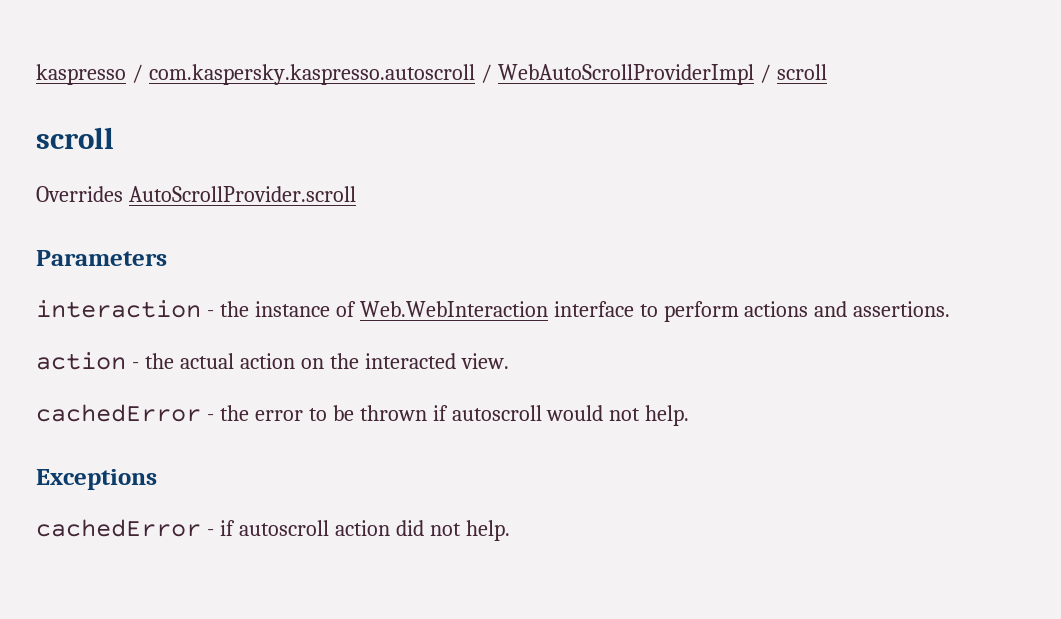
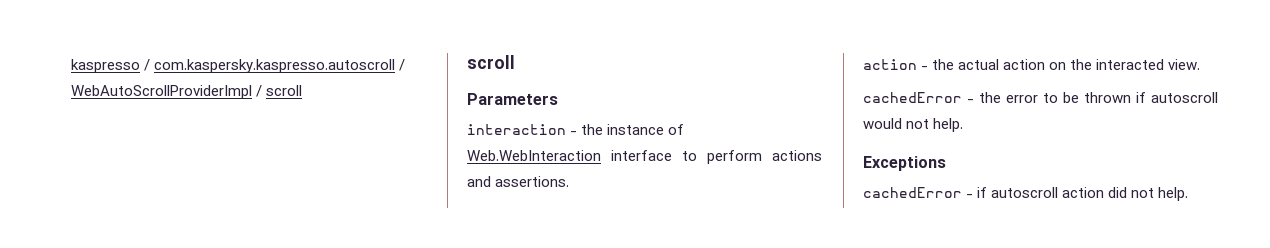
- Overrides AutoScrollProvider.scroll

